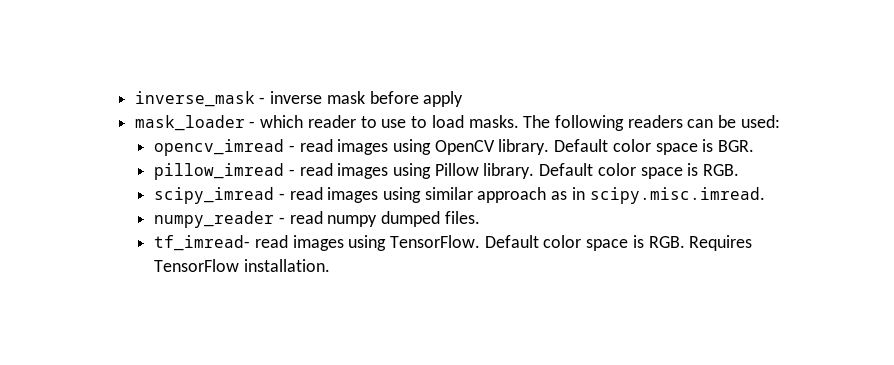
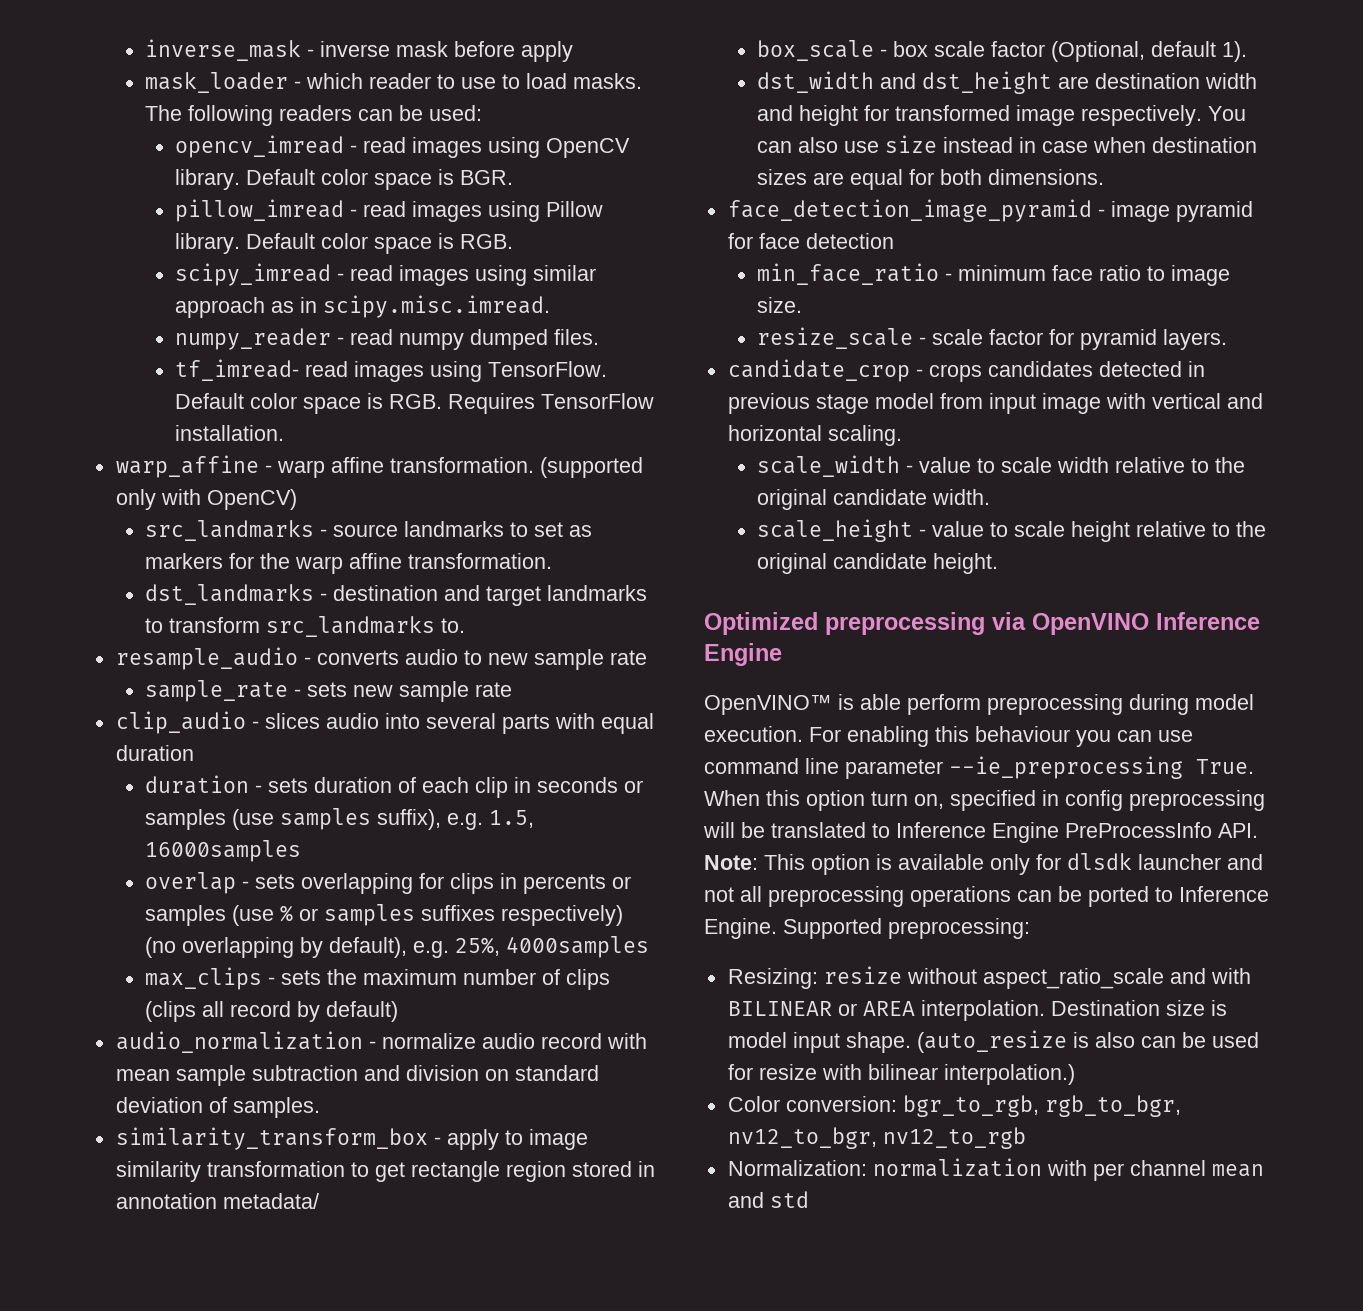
+ warp_affine - warp affine transformation. (supported only with OpenCV)
+ src_landmarks - source landmarks to set as markers for the warp affine transformation.
+ dst_landmarks - destination and target landmarks to transform src_landmarks to.
+ resample_audio - converts audio to new sample rate
+ sample_rate - sets new sample rate
+ clip_audio - slices audio into several parts with equal duration
+ duration - sets duration of each clip in seconds or samples (use samples suffix), e.g. 1.5, 16000samples
+ overlap - sets overlapping for clips in percents or samples (use % or samples suffixes respectively) (no overlapping by default), e.g. 25%, 4000samples
+ max_clips - sets the maximum number of clips (clips all record by default)
+ audio_normalization - normalize audio record with mean sample subtraction and division on standard deviation of samples.
+ similarity_transform_box - apply to image similarity transformation to get rectangle region stored in annotation metadata/
+ box_scale - box scale factor (Optional, default 1).
+ dst_width and dst_height are destination width and height for transformed image respectively. You can also use size instead in case when destination sizes are equal for both dimensions.
+ face_detection_image_pyramid - image pyramid for face detection
+ min_face_ratio - minimum face ratio to image size.
+ resize_scale - scale factor for pyramid layers.
+ candidate_crop - crops candidates detected in previous stage model from input image with vertical and horizontal scaling.
+ scale_width - value to scale width relative to the original candidate width.
+ scale_height - value to scale height relative to the original candidate height.
+ Optimized preprocessing via OpenVINO Inference Engine
+ OpenVINO™ is able perform preprocessing during model execution. For enabling this behaviour you can use command line parameter --ie_preprocessing True. When this option turn on, specified in config preprocessing will be translated to Inference Engine PreProcessInfo API. Note: This option is available only for dlsdk launcher and not all preprocessing operations can be ported to Inference Engine. Supported preprocessing:
+ Resizing: resize without aspect_ratio_scale and with BILINEAR or AREA interpolation. Destination size is model input shape. (auto_resize is also can be used for resize with bilinear interpolation.)
+ Color conversion: bgr_to_rgb, rgb_to_bgr, nv12_to_bgr, nv12_to_rgb
+ Normalization: normalization with per channel mean and std

